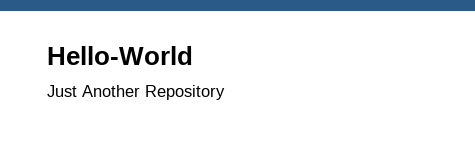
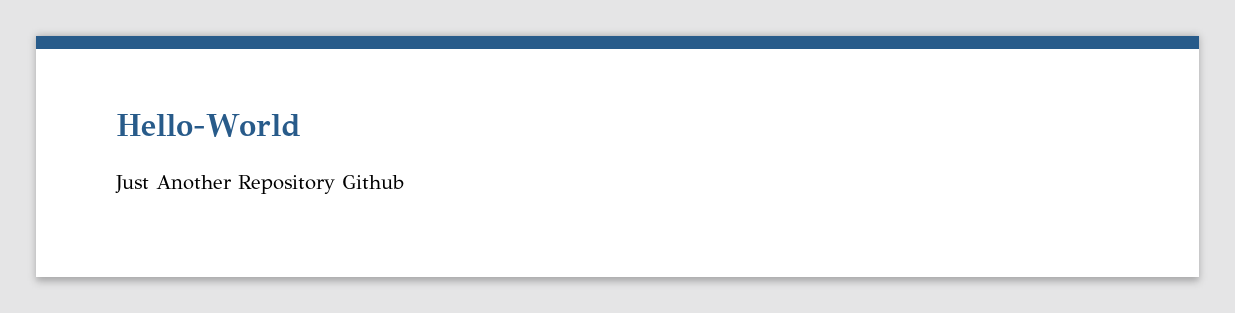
- Just Another Repository
+ Just Another Repository Github

